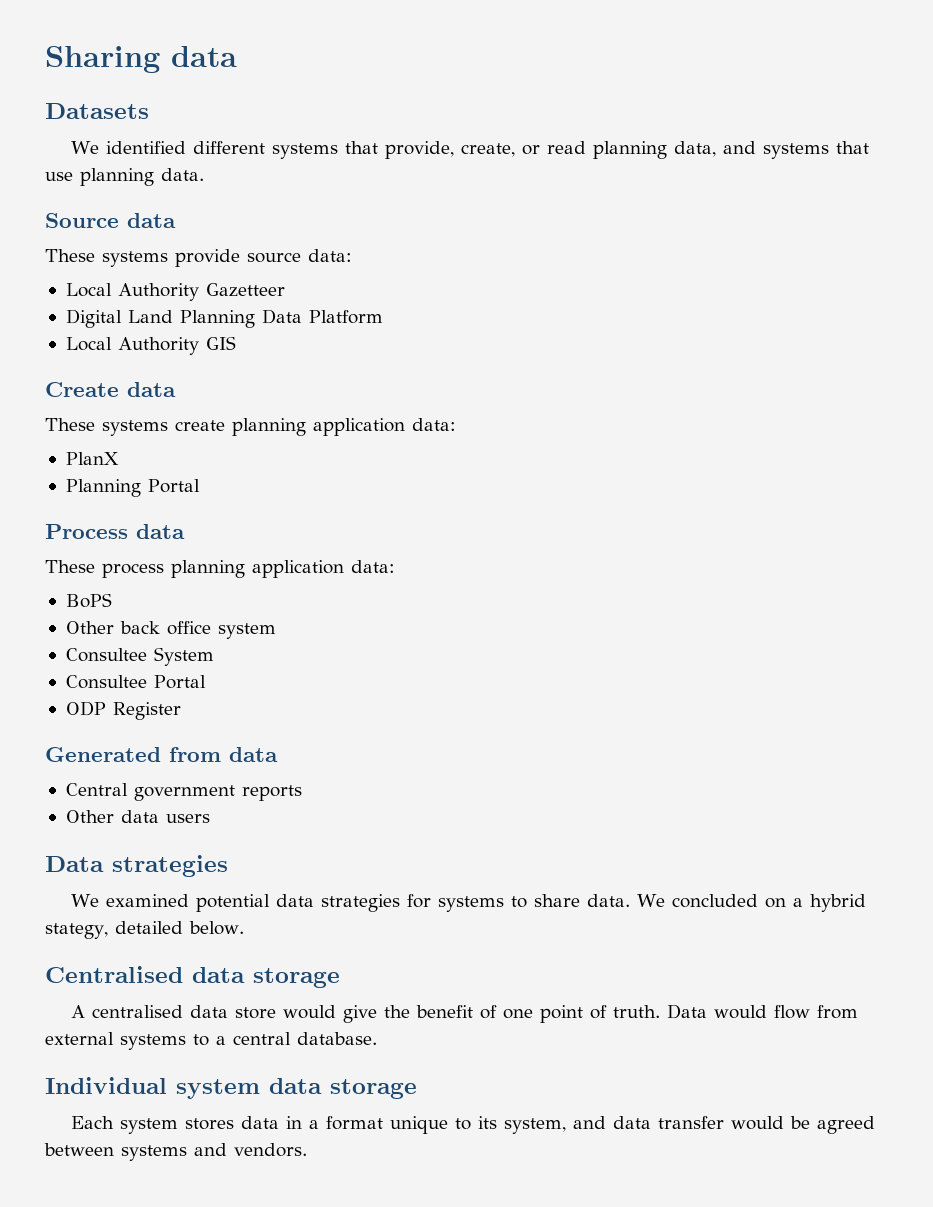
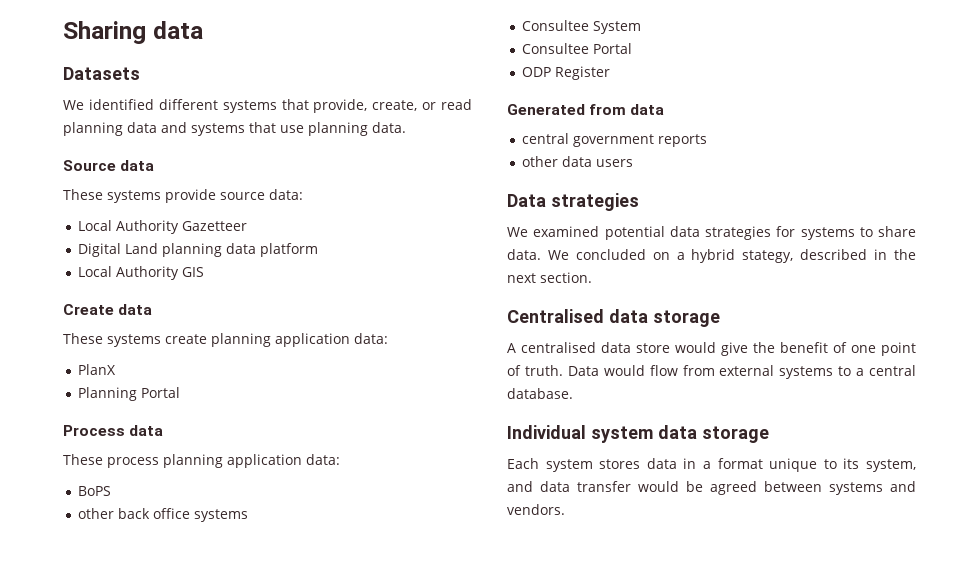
- We identified different systems that provide, create, or read planning data, and systems that use planning data.
+ We identified different systems that provide, create, or read planning data and systems that use planning data.
- Digital Land Planning Data Platform
+ Digital Land planning data platform
- Other back office system
+ other back office systems
- Central government reports
+ central government reports
- Other data users
+ other data users
- We concluded on a hybrid stategy, detailed below.
+ We concluded on a hybrid stategy, described in the next section.

